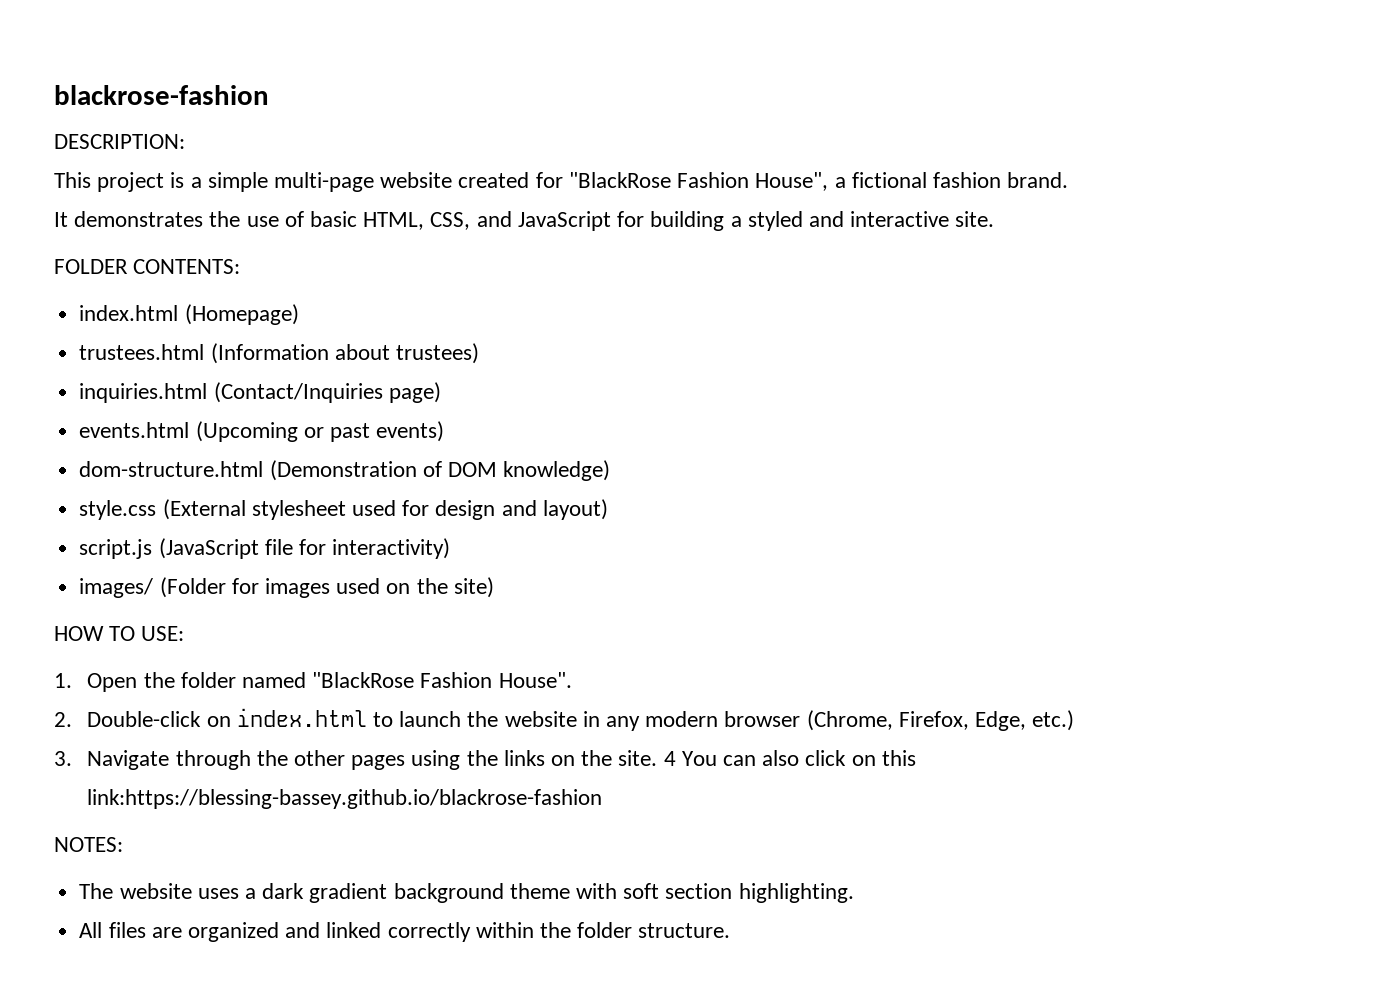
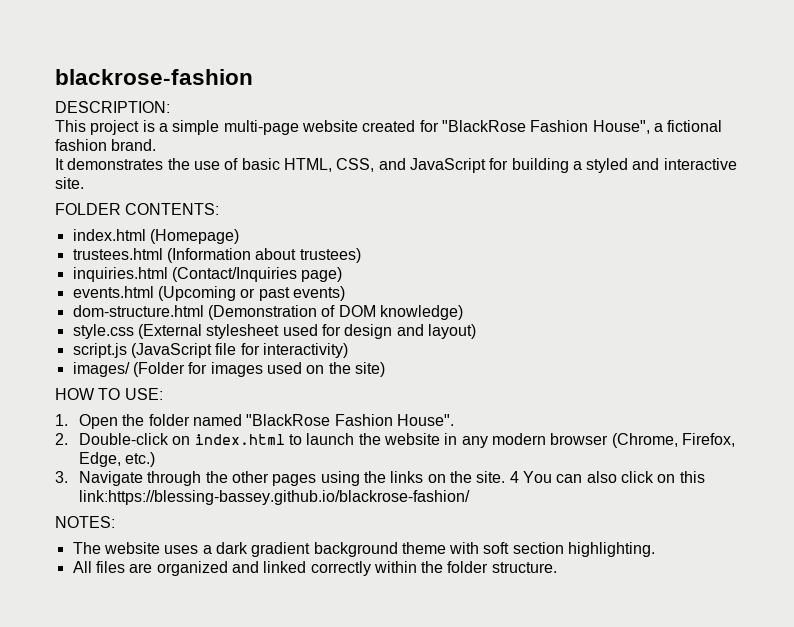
- 4 You can also click on this link:https://blessing-bassey.github.io/blackrose-fashion
+ 4 You can also click on this link:https://blessing-bassey.github.io/blackrose-fashion/

